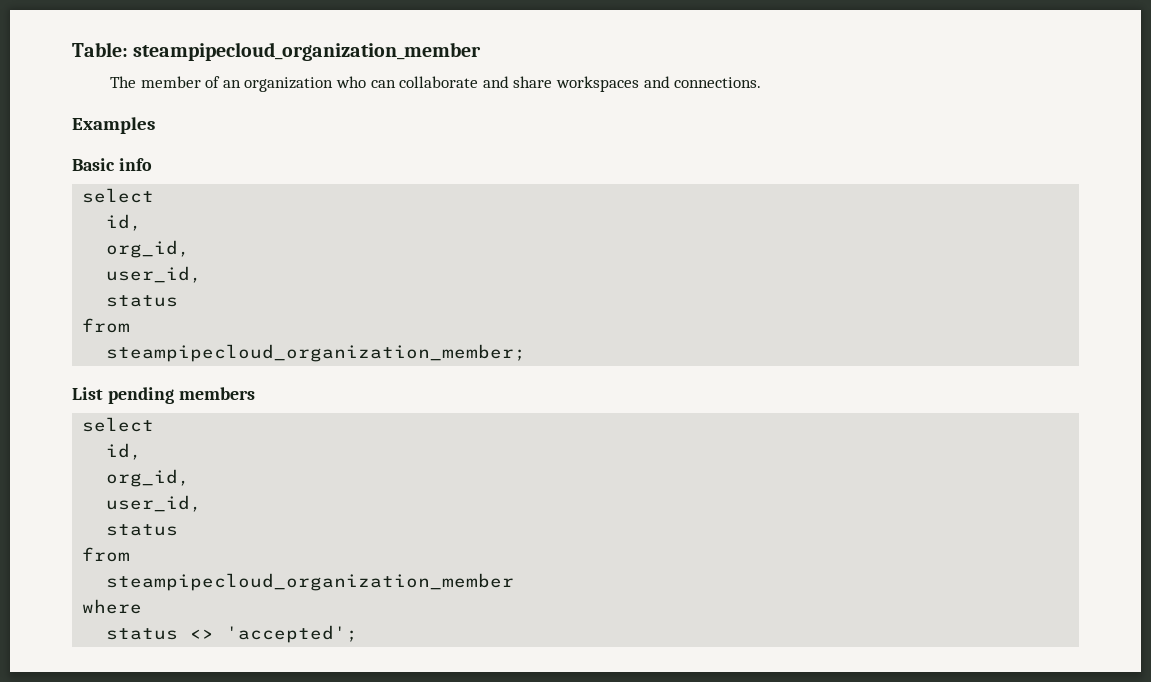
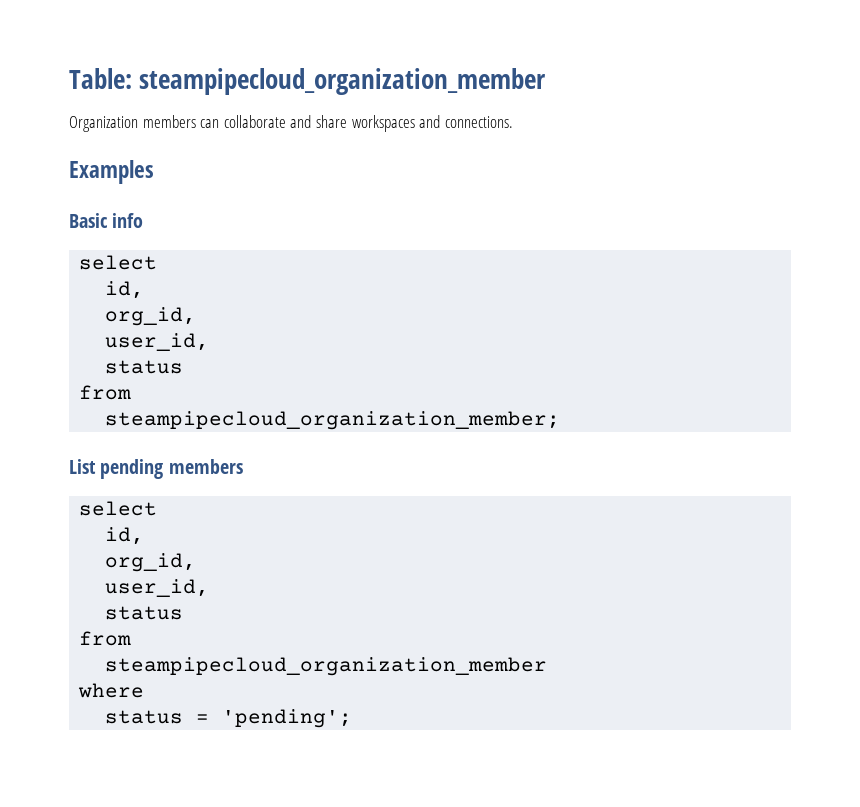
- The member of an organization who can collaborate and share workspaces and connections.
+ Organization members can collaborate and share workspaces and connections.
- status <> 'accepted';
+ status = 'pending';

